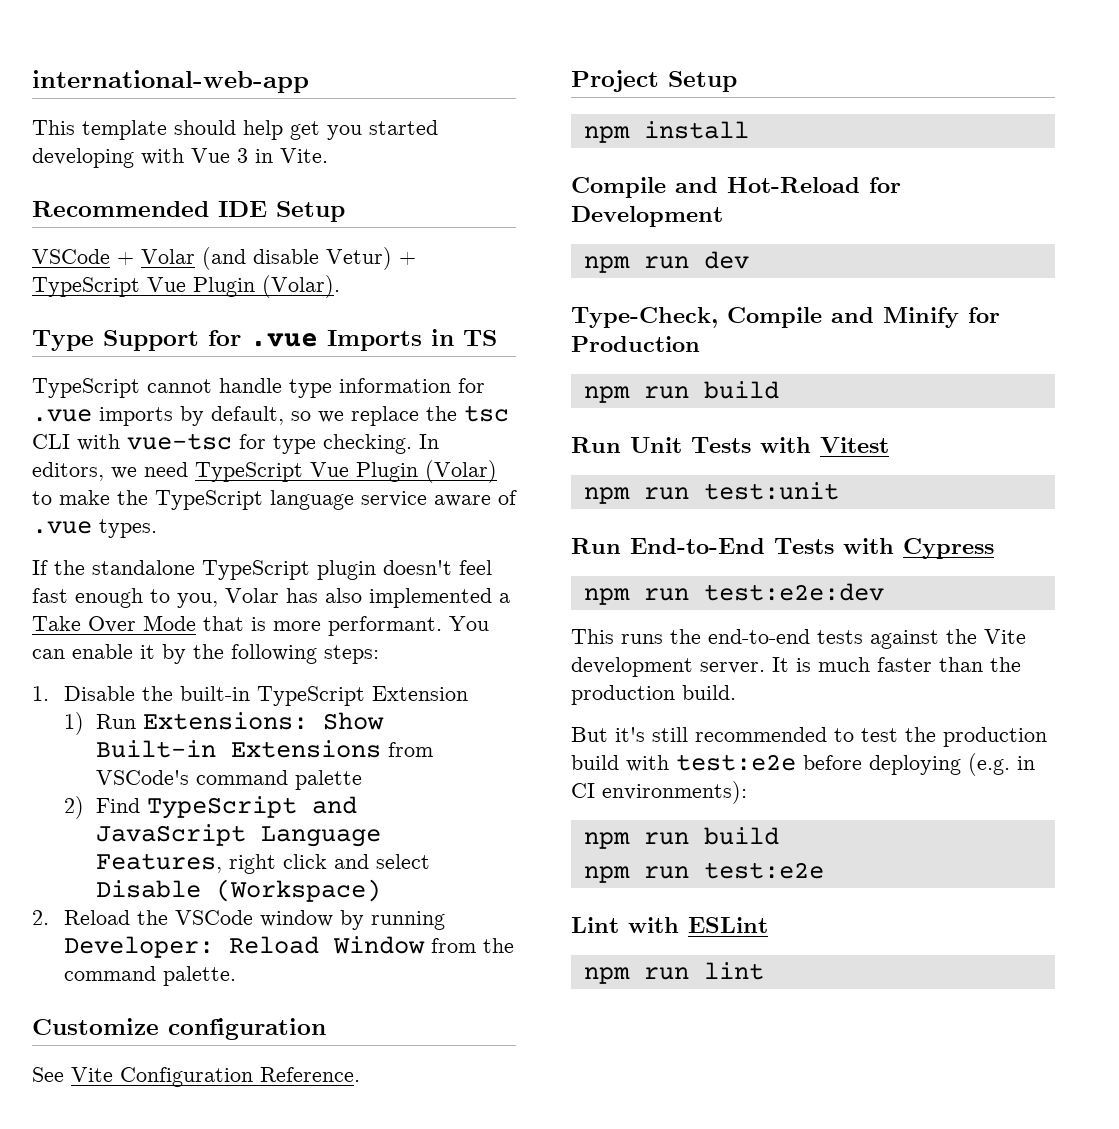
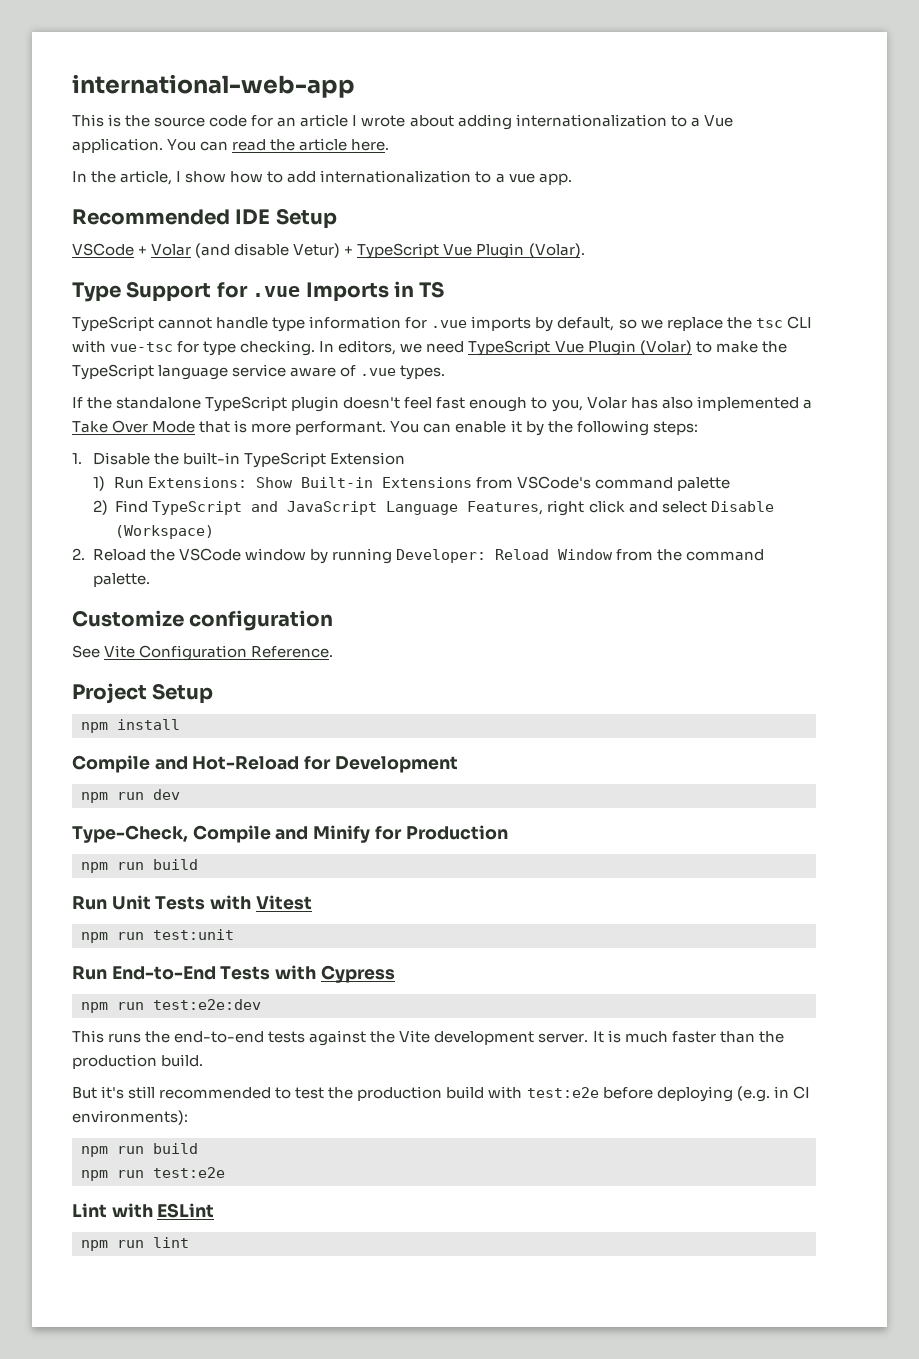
- This template should help get you started developing with Vue 3 in Vite.
+ This is the source code for an article I wrote about adding internationalization to a Vue application. You can read the article here.
+ In the article, I show how to add internationalization to a vue app.

